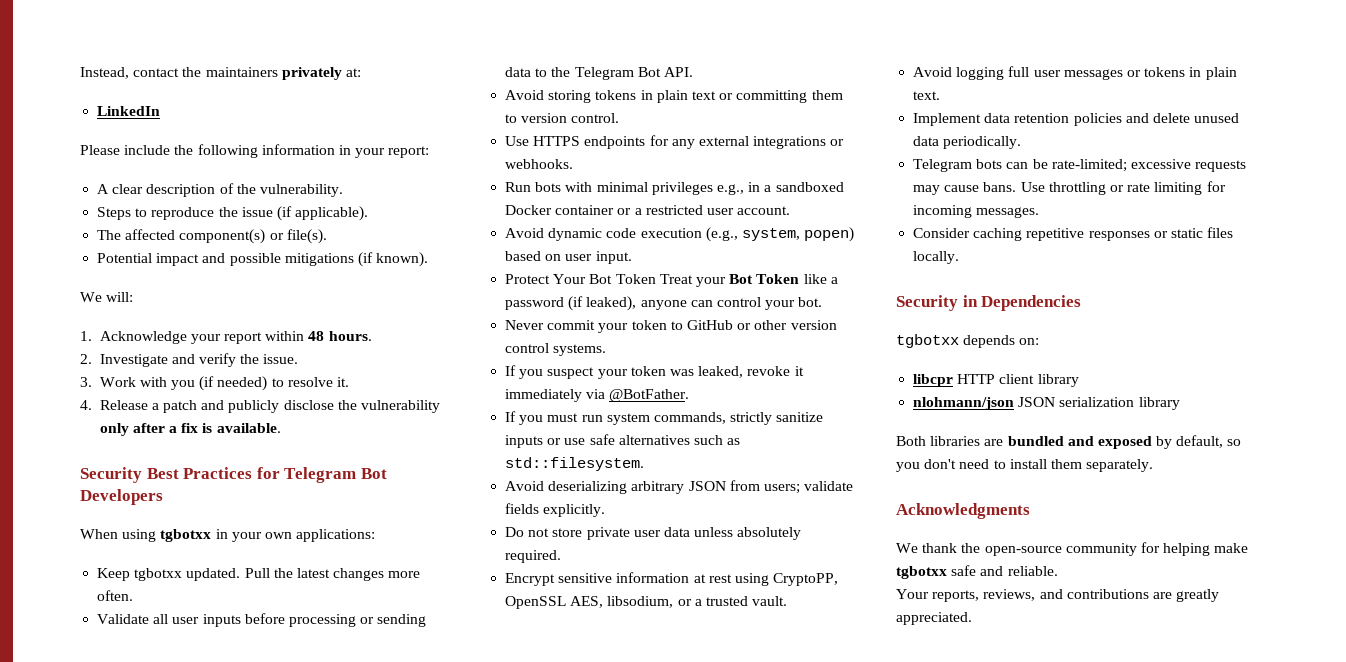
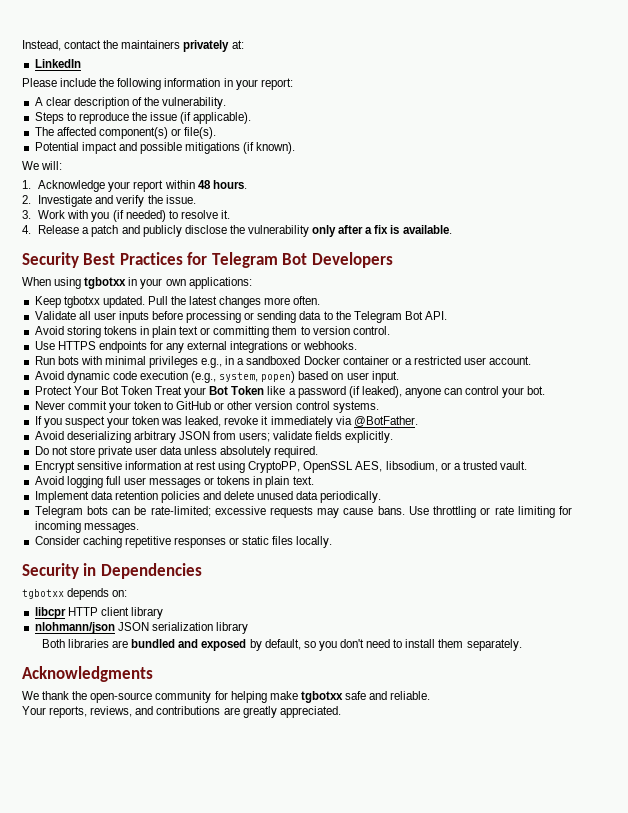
- If you must run system commands, strictly sanitize inputs or use safe alternatives such as std::filesystem.

